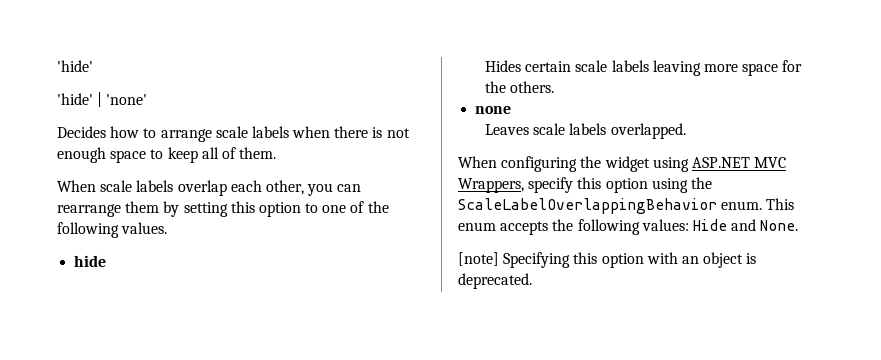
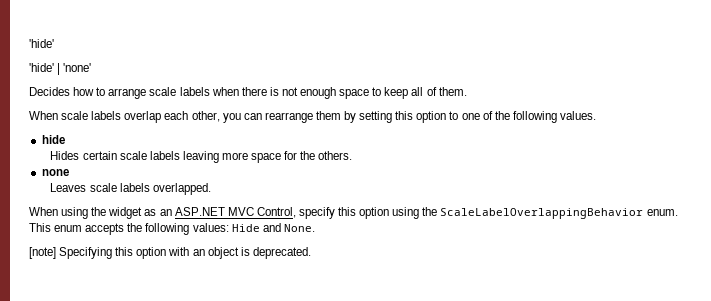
- When configuring the widget using ASP.NET MVC Wrappers, specify this option using the ScaleLabelOverlappingBehavior enum.
+ When using the widget as an ASP.NET MVC Control, specify this option using the ScaleLabelOverlappingBehavior enum.

